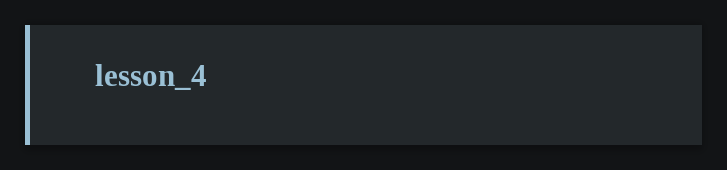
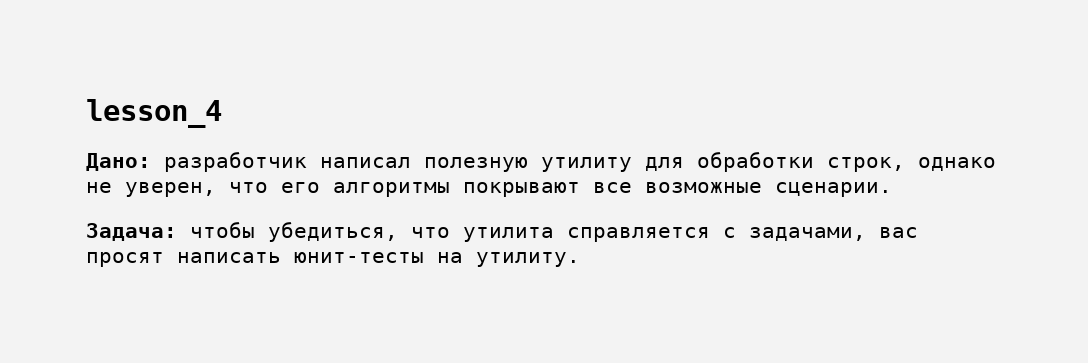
+ Дано: разработчик написал полезную утилиту для обработки строк, однако не уверен, что его алгоритмы покрывают все возможные сценарии.
+ Задача: чтобы убедиться, что утилита справляется с задачами, вас просят написать юнит-тесты на утилиту.

